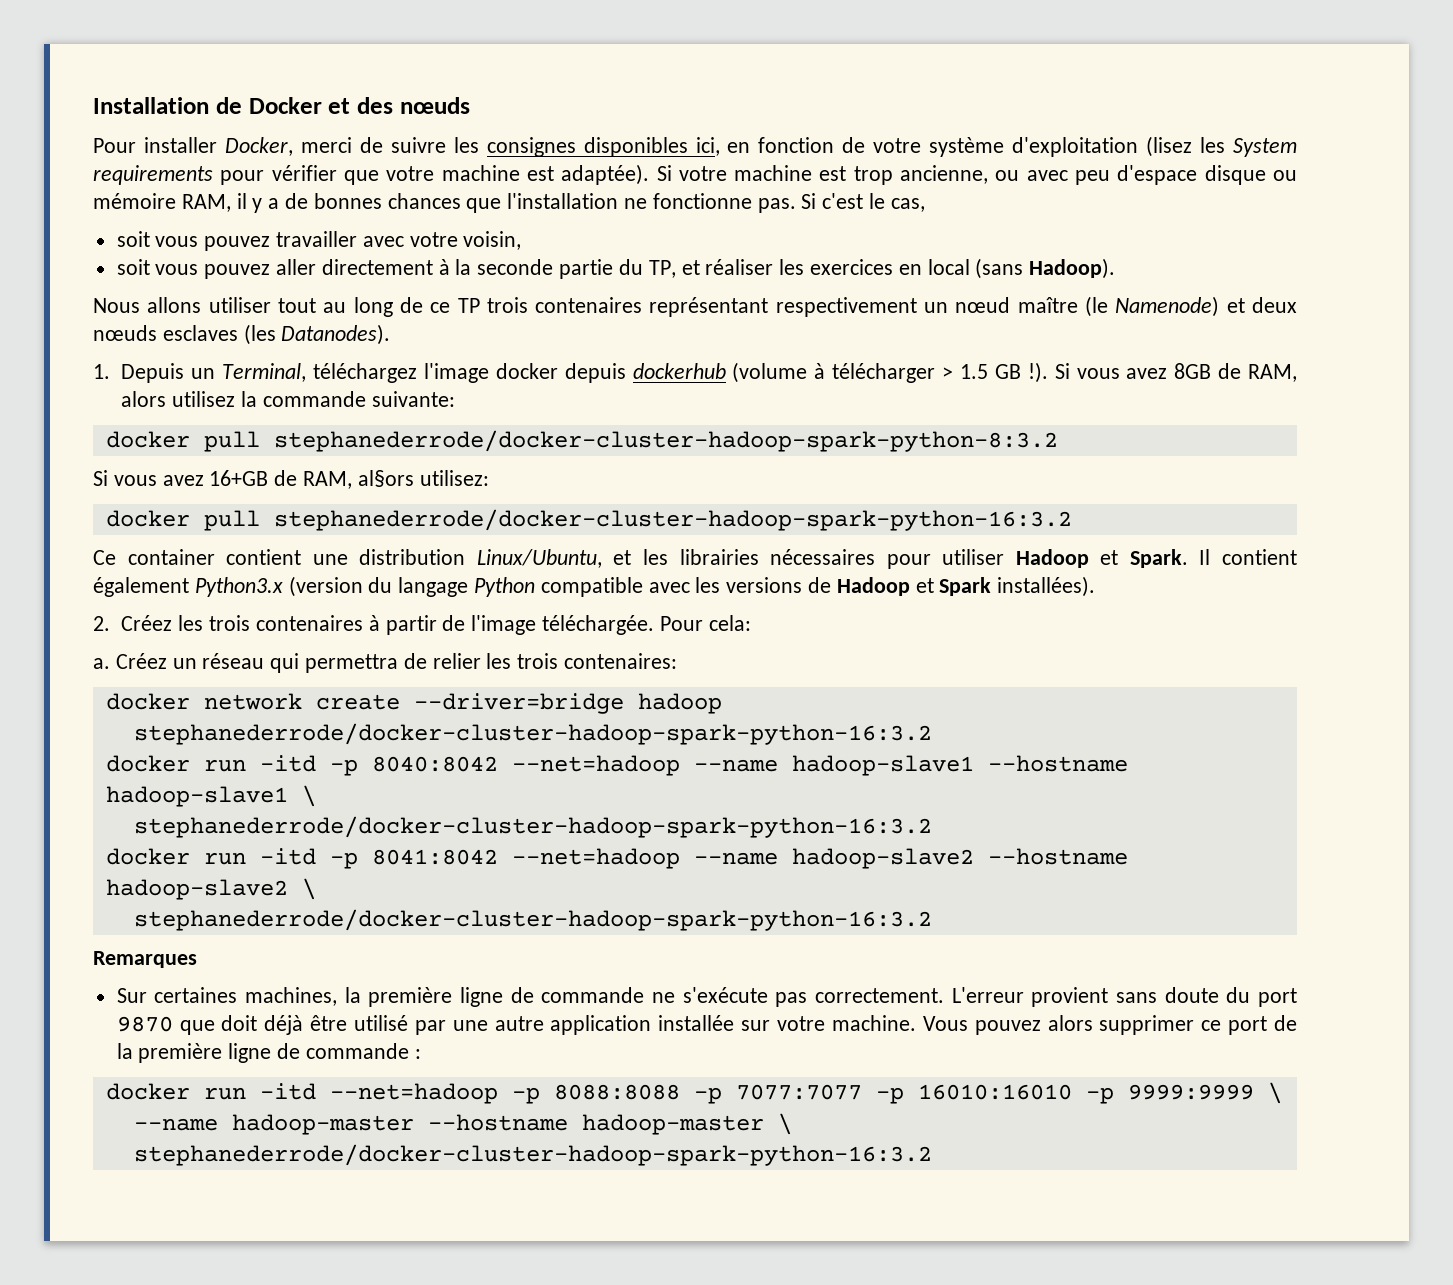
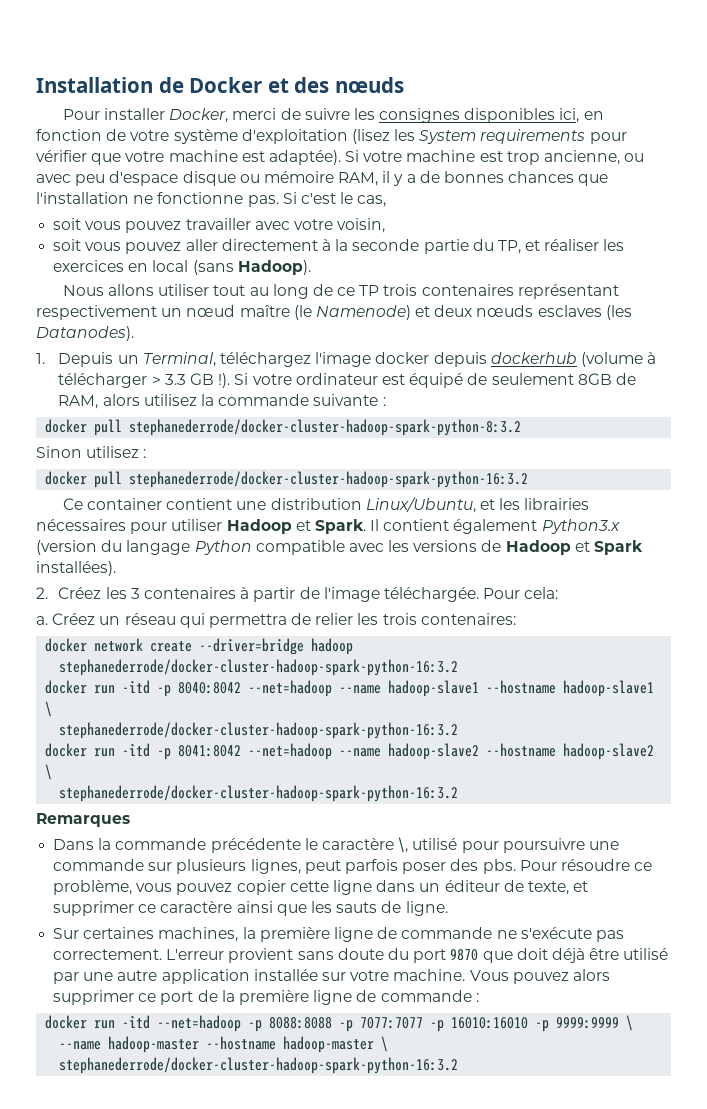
- 1. Depuis un Terminal, téléchargez l'image docker depuis dockerhub (volume à télécharger > 1.5 GB !).
+ 1. Depuis un Terminal, téléchargez l'image docker depuis dockerhub (volume à télécharger > 3.3 GB !).
- Si vous avez 8GB de RAM, alors utilisez la commande suivante:
+ Si votre ordinateur est équipé de seulement 8GB de RAM, alors utilisez la commande suivante :
- Si vous avez 16+GB de RAM, al§ors utilisez:
+ Sinon utilisez :
- 2. Créez les trois contenaires à partir de l'image téléchargée.
+ 2. Créez les 3 contenaires à partir de l'image téléchargée.
+ Dans la commande précédente le caractère \, utilisé pour poursuivre une commande sur plusieurs lignes, peut parfois poser des pbs. Pour résoudre ce problème, vous pouvez copier cette ligne dans un éditeur de texte, et supprimer ce caractère ainsi que les sauts de ligne.

